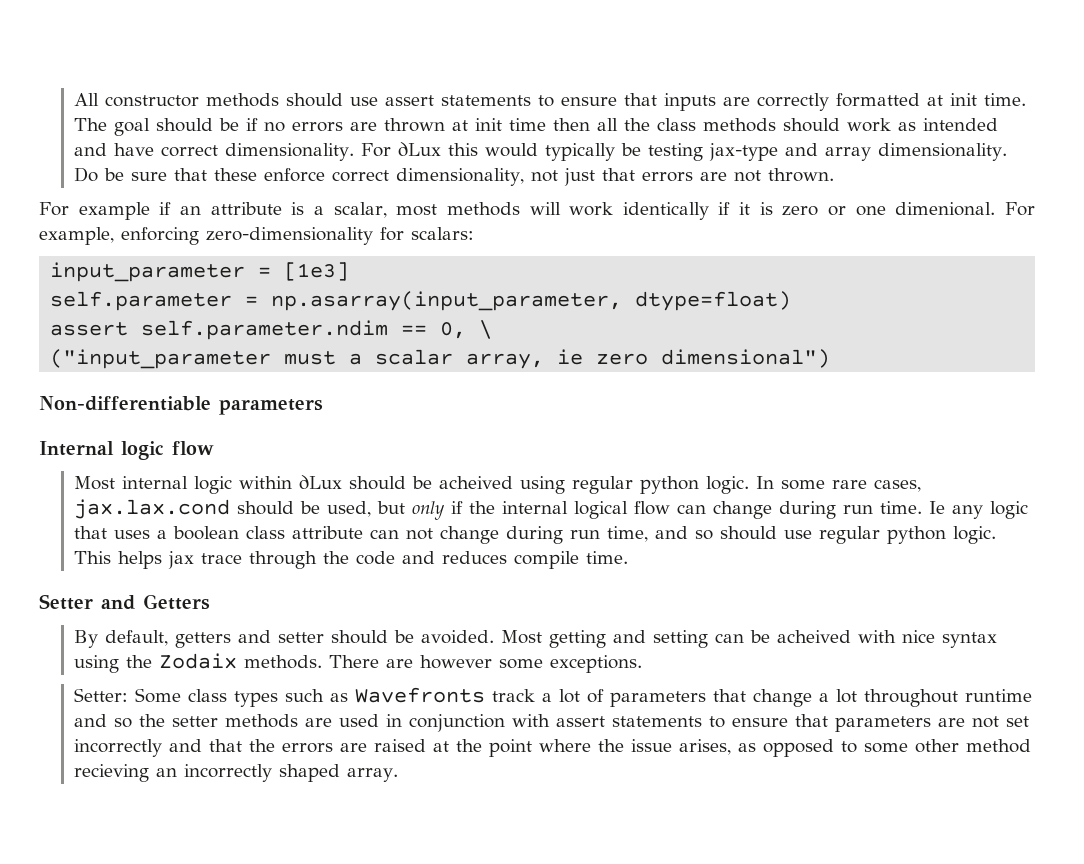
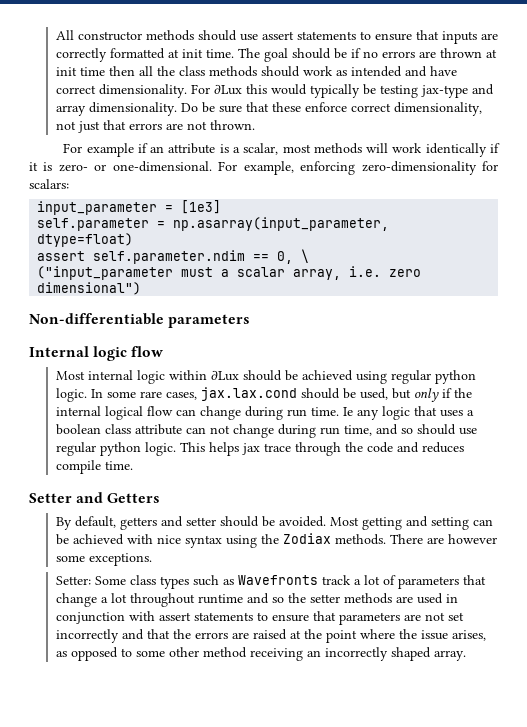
- For example if an attribute is a scalar, most methods will work identically if it is zero or one dimenional.
+ For example if an attribute is a scalar, most methods will work identically if it is zero- or one-dimensional.
- ("input_parameter must a scalar array, ie zero dimensional")
+ ("input_parameter must a scalar array, i.e. zero dimensional")
- Most internal logic within ∂Lux should be acheived using regular python logic.
+ Most internal logic within ∂Lux should be achieved using regular python logic.
- Most getting and setting can be acheived with nice syntax using the Zodaix methods.
+ Most getting and setting can be achieved with nice syntax using the Zodiax methods.
- Some class types such as Wavefronts track a lot of parameters that change a lot throughout runtime and so the setter methods are used in conjunction with assert statements to ensure that parameters are not set incorrectly and that the errors are raised at the point where the issue arises, as opposed to some other method recieving an incorrectly shaped array.
+ Some class types such as Wavefronts track a lot of parameters that change a lot throughout runtime and so the setter methods are used in conjunction with assert statements to ensure that parameters are not set incorrectly and that the errors are raised at the point where the issue arises, as opposed to some other method receiving an incorrectly shaped array.

